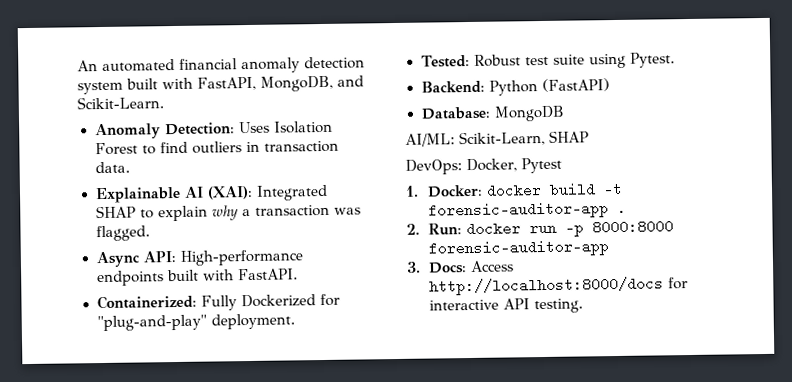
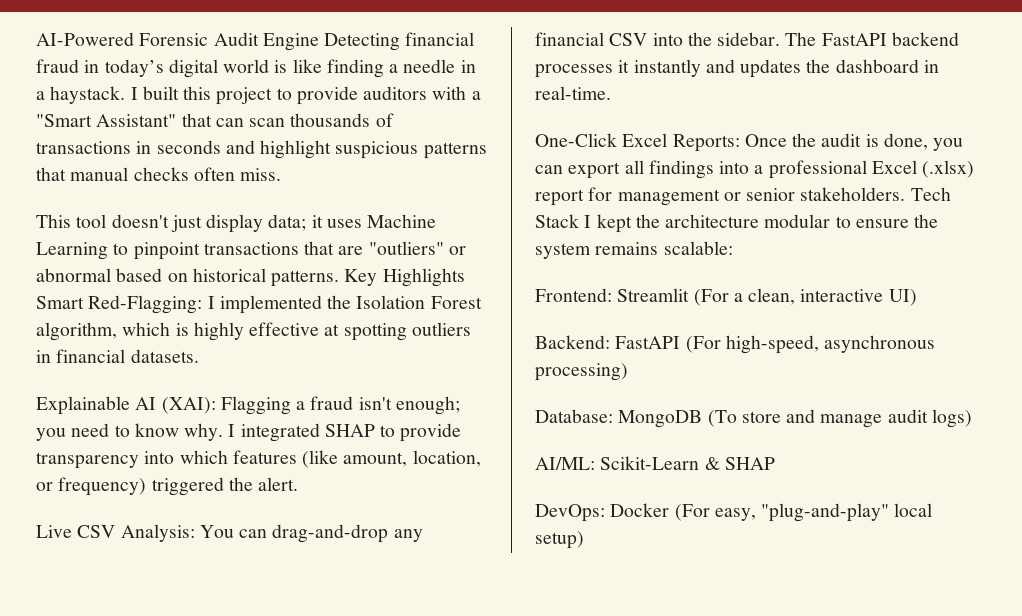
- An automated financial anomaly detection system built with FastAPI, MongoDB, and Scikit-Learn.
- Anomaly Detection: Uses Isolation Forest to find outliers in transaction data.
- Explainable AI (XAI): Integrated SHAP to explain why a transaction was flagged.
- Async API: High-performance endpoints built with FastAPI.
- Containerized: Fully Dockerized for "plug-and-play" deployment.
- Tested: Robust test suite using Pytest.
- Backend: Python (FastAPI)
- Database: MongoDB
+ AI-Powered Forensic Audit Engine Detecting financial fraud in today’s digital world is like finding a needle in a haystack. I built this project to provide auditors with a "Smart Assistant" that can scan thousands of transactions in seconds and highlight suspicious patterns that manual checks often miss.
+ This tool doesn't just display data; it uses Machine Learning to pinpoint transactions that are "outliers" or abnormal based on historical patterns. Key Highlights Smart Red-Flagging: I implemented the Isolation Forest algorithm, which is highly effective at spotting outliers in financial datasets.
+ Explainable AI (XAI): Flagging a fraud isn't enough; you need to know why. I integrated SHAP to provide transparency into which features (like amount, location, or frequency) triggered the alert.
+ Live CSV Analysis: You can drag-and-drop any financial CSV into the sidebar. The FastAPI backend processes it instantly and updates the dashboard in real-time.
+ One-Click Excel Reports: Once the audit is done, you can export all findings into a professional Excel (.xlsx) report for management or senior stakeholders. Tech Stack I kept the architecture modular to ensure the system remains scalable:
+ Frontend: Streamlit (For a clean, interactive UI)
+ Backend: FastAPI (For high-speed, asynchronous processing)
+ Database: MongoDB (To store and manage audit logs)
- AI/ML: Scikit-Learn, SHAP
+ AI/ML: Scikit-Learn & SHAP
- DevOps: Docker, Pytest
- 1. Docker: docker build -t forensic-auditor-app .
- 2. Run: docker run -p 8000:8000 forensic-auditor-app
- 3. Docs: Access http://localhost:8000/docs for interactive API testing.
+ DevOps: Docker (For easy, "plug-and-play" local setup)

